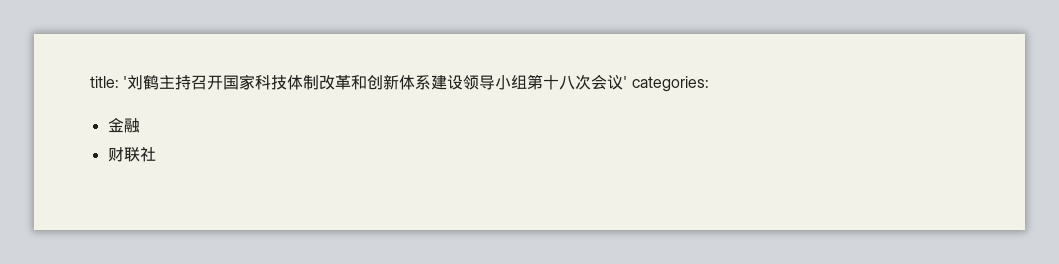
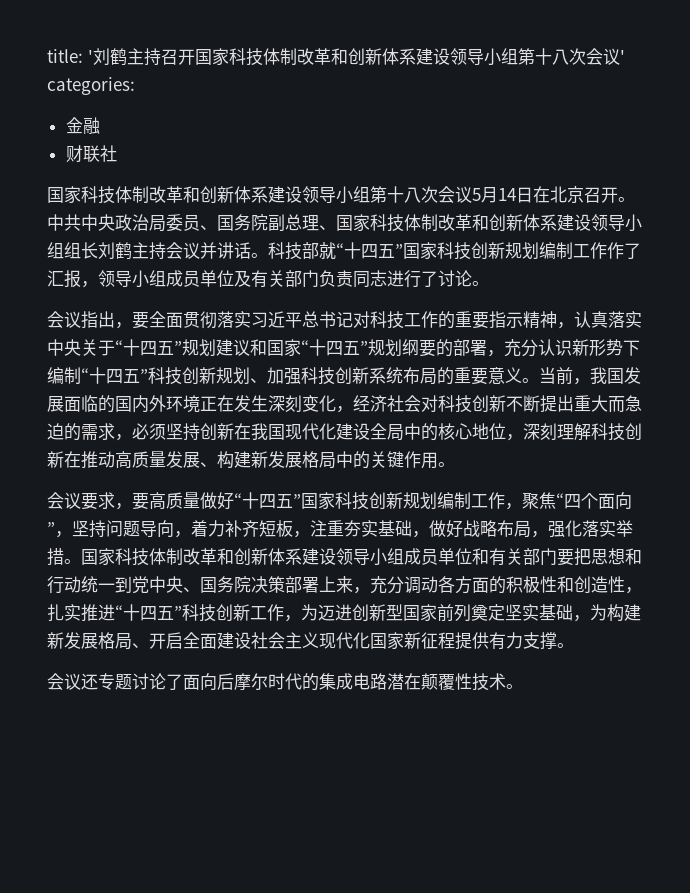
+ 国家科技体制改革和创新体系建设领导小组第十八次会议5月14日在北京召开。中共中央政治局委员、国务院副总理、国家科技体制改革和创新体系建设领导小组组长刘鹤主持会议并讲话。科技部就“十四五”国家科技创新规划编制工作作了汇报，领导小组成员单位及有关部门负责同志进行了讨论。
+ 会议指出，要全面贯彻落实习近平总书记对科技工作的重要指示精神，认真落实中央关于“十四五”规划建议和国家“十四五”规划纲要的部署，充分认识新形势下编制“十四五”科技创新规划、加强科技创新系统布局的重要意义。当前，我国发展面临的国内外环境正在发生深刻变化，经济社会对科技创新不断提出重大而急迫的需求，必须坚持创新在我国现代化建设全局中的核心地位，深刻理解科技创新在推动高质量发展、构建新发展格局中的关键作用。
+ 会议要求，要高质量做好“十四五”国家科技创新规划编制工作，聚焦“四个面向”，坚持问题导向，着力补齐短板，注重夯实基础，做好战略布局，强化落实举措。国家科技体制改革和创新体系建设领导小组成员单位和有关部门要把思想和行动统一到党中央、国务院决策部署上来，充分调动各方面的积极性和创造性，扎实推进“十四五”科技创新工作，为迈进创新型国家前列奠定坚实基础，为构建新发展格局、开启全面建设社会主义现代化国家新征程提供有力支撑。
+ 会议还专题讨论了面向后摩尔时代的集成电路潜在颠覆性技术。

